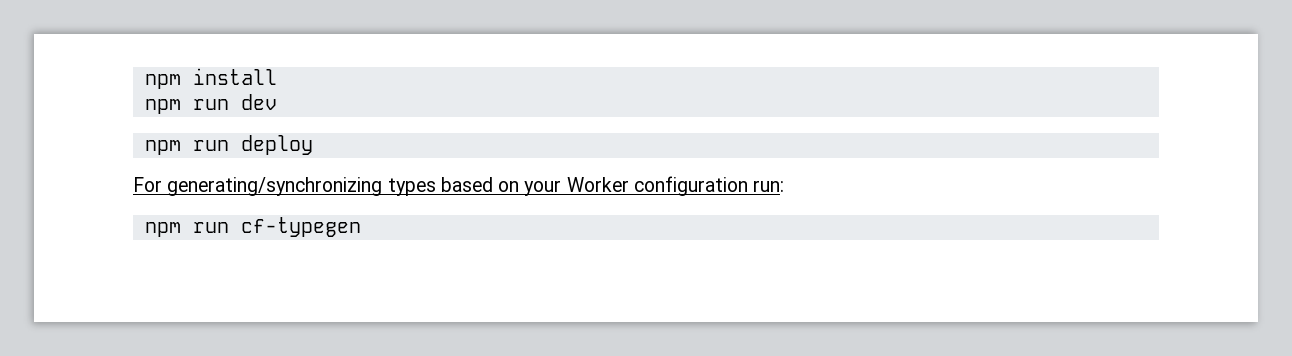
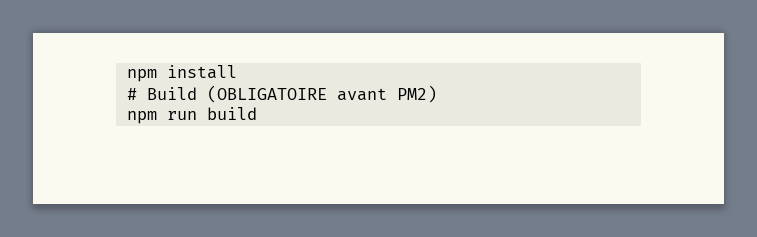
- npm run dev
- npm run deploy
- For generating/synchronizing types based on your Worker configuration run:
- npm run cf-typegen
+ # Build (OBLIGATOIRE avant PM2)
+ npm run build

